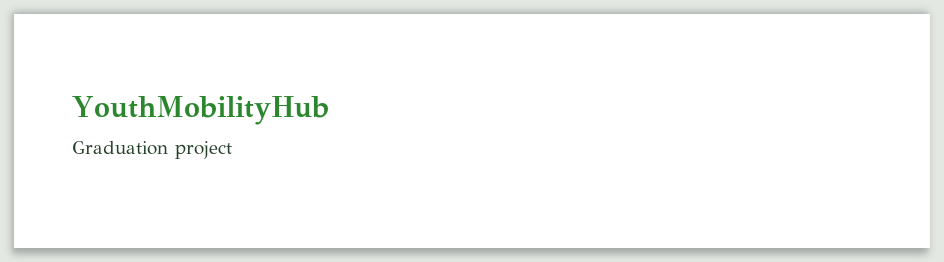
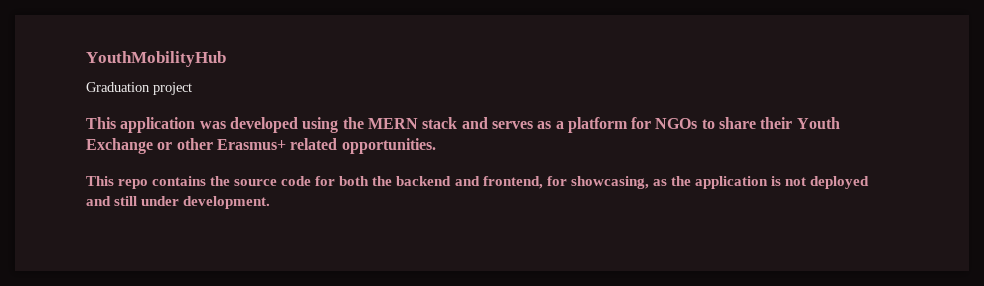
+ This application was developed using the MERN stack and serves as a platform for NGOs to share their Youth Exchange or other Erasmus+ related opportunities.
+ This repo contains the source code for both the backend and frontend, for showcasing, as the application is not deployed and still under development.

